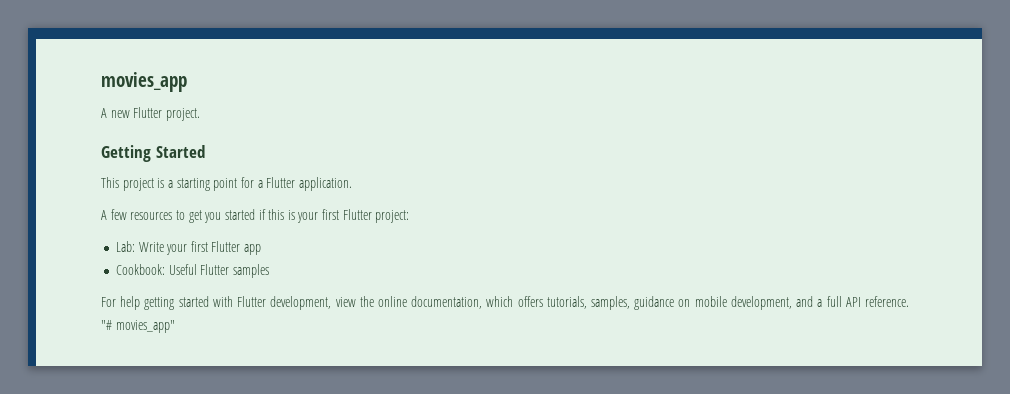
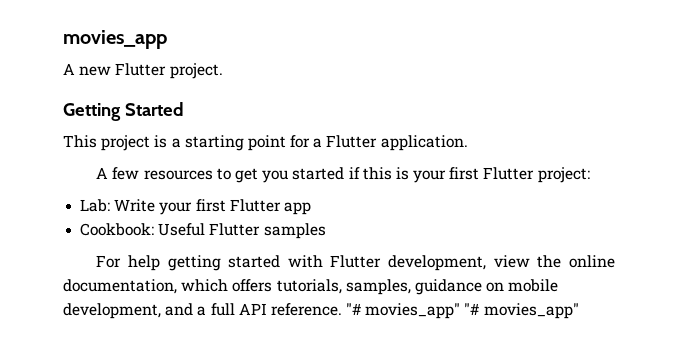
- "# movies_app"
+ "# movies_app" "# movies_app"

